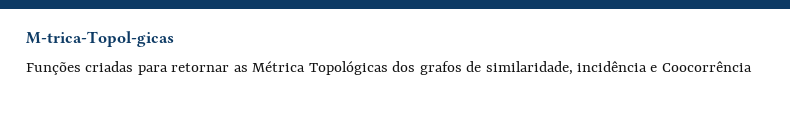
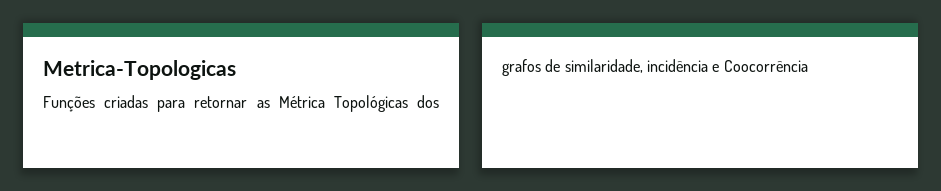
- M-trica-Topol-gicas
+ Metrica-Topologicas

